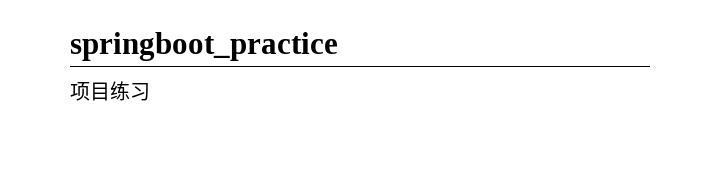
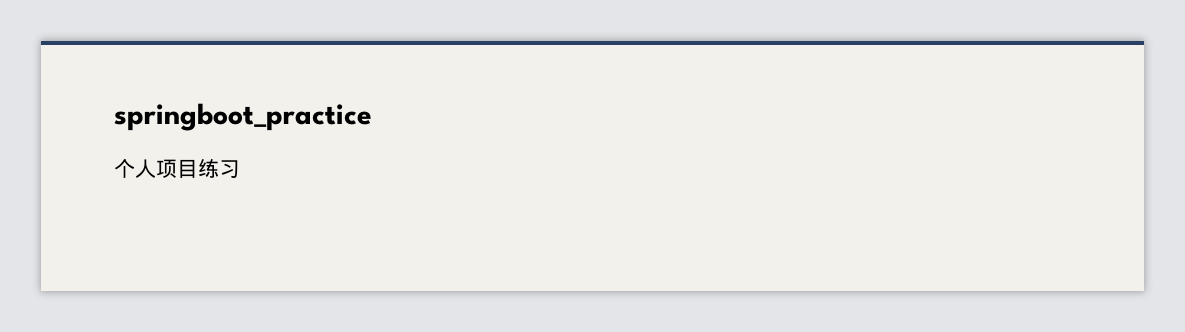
- 项目练习
+ 个人项目练习

